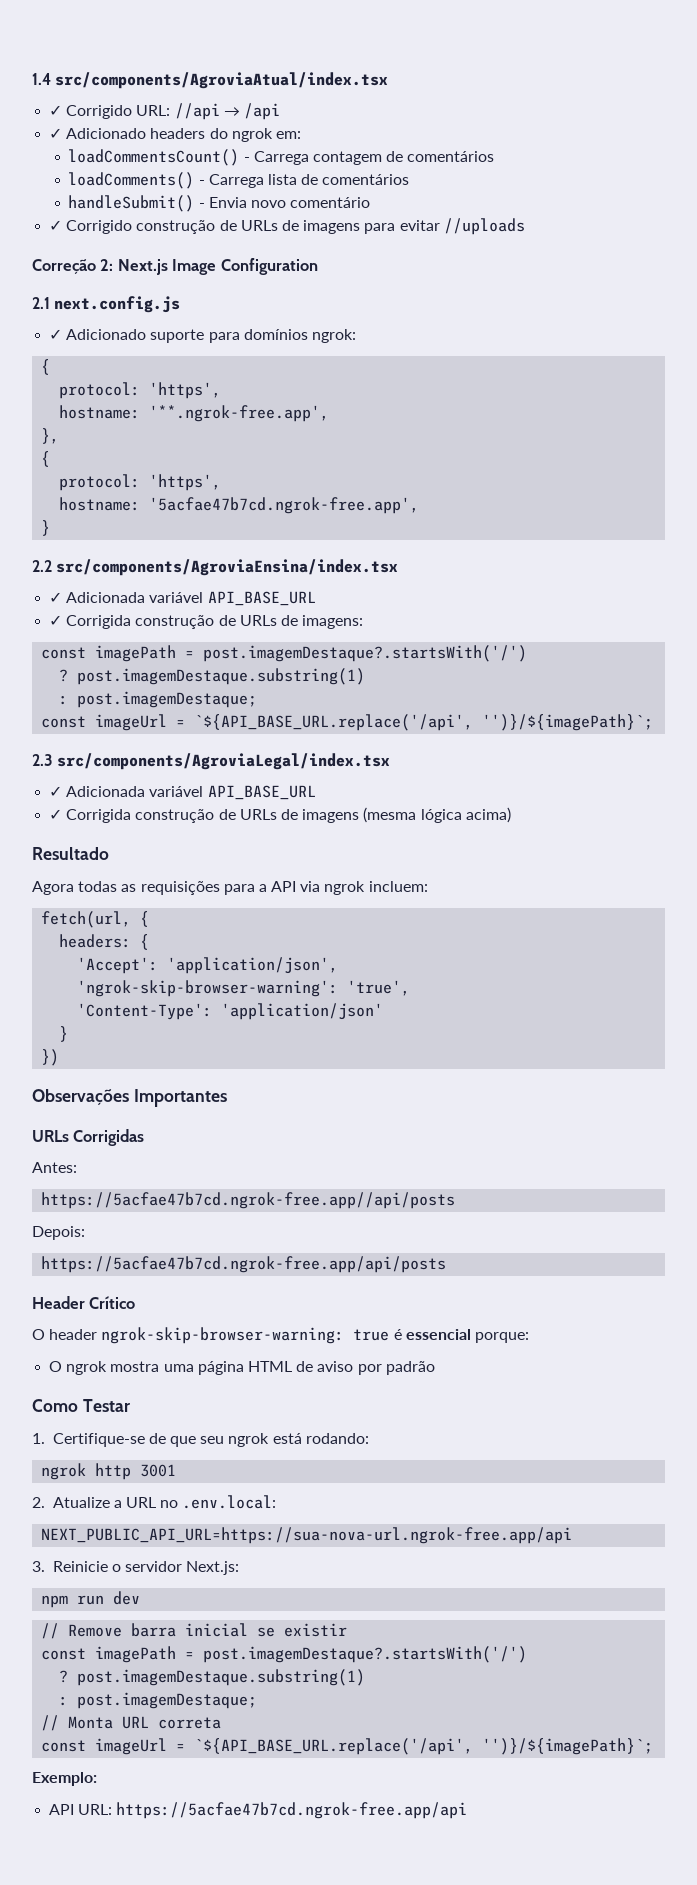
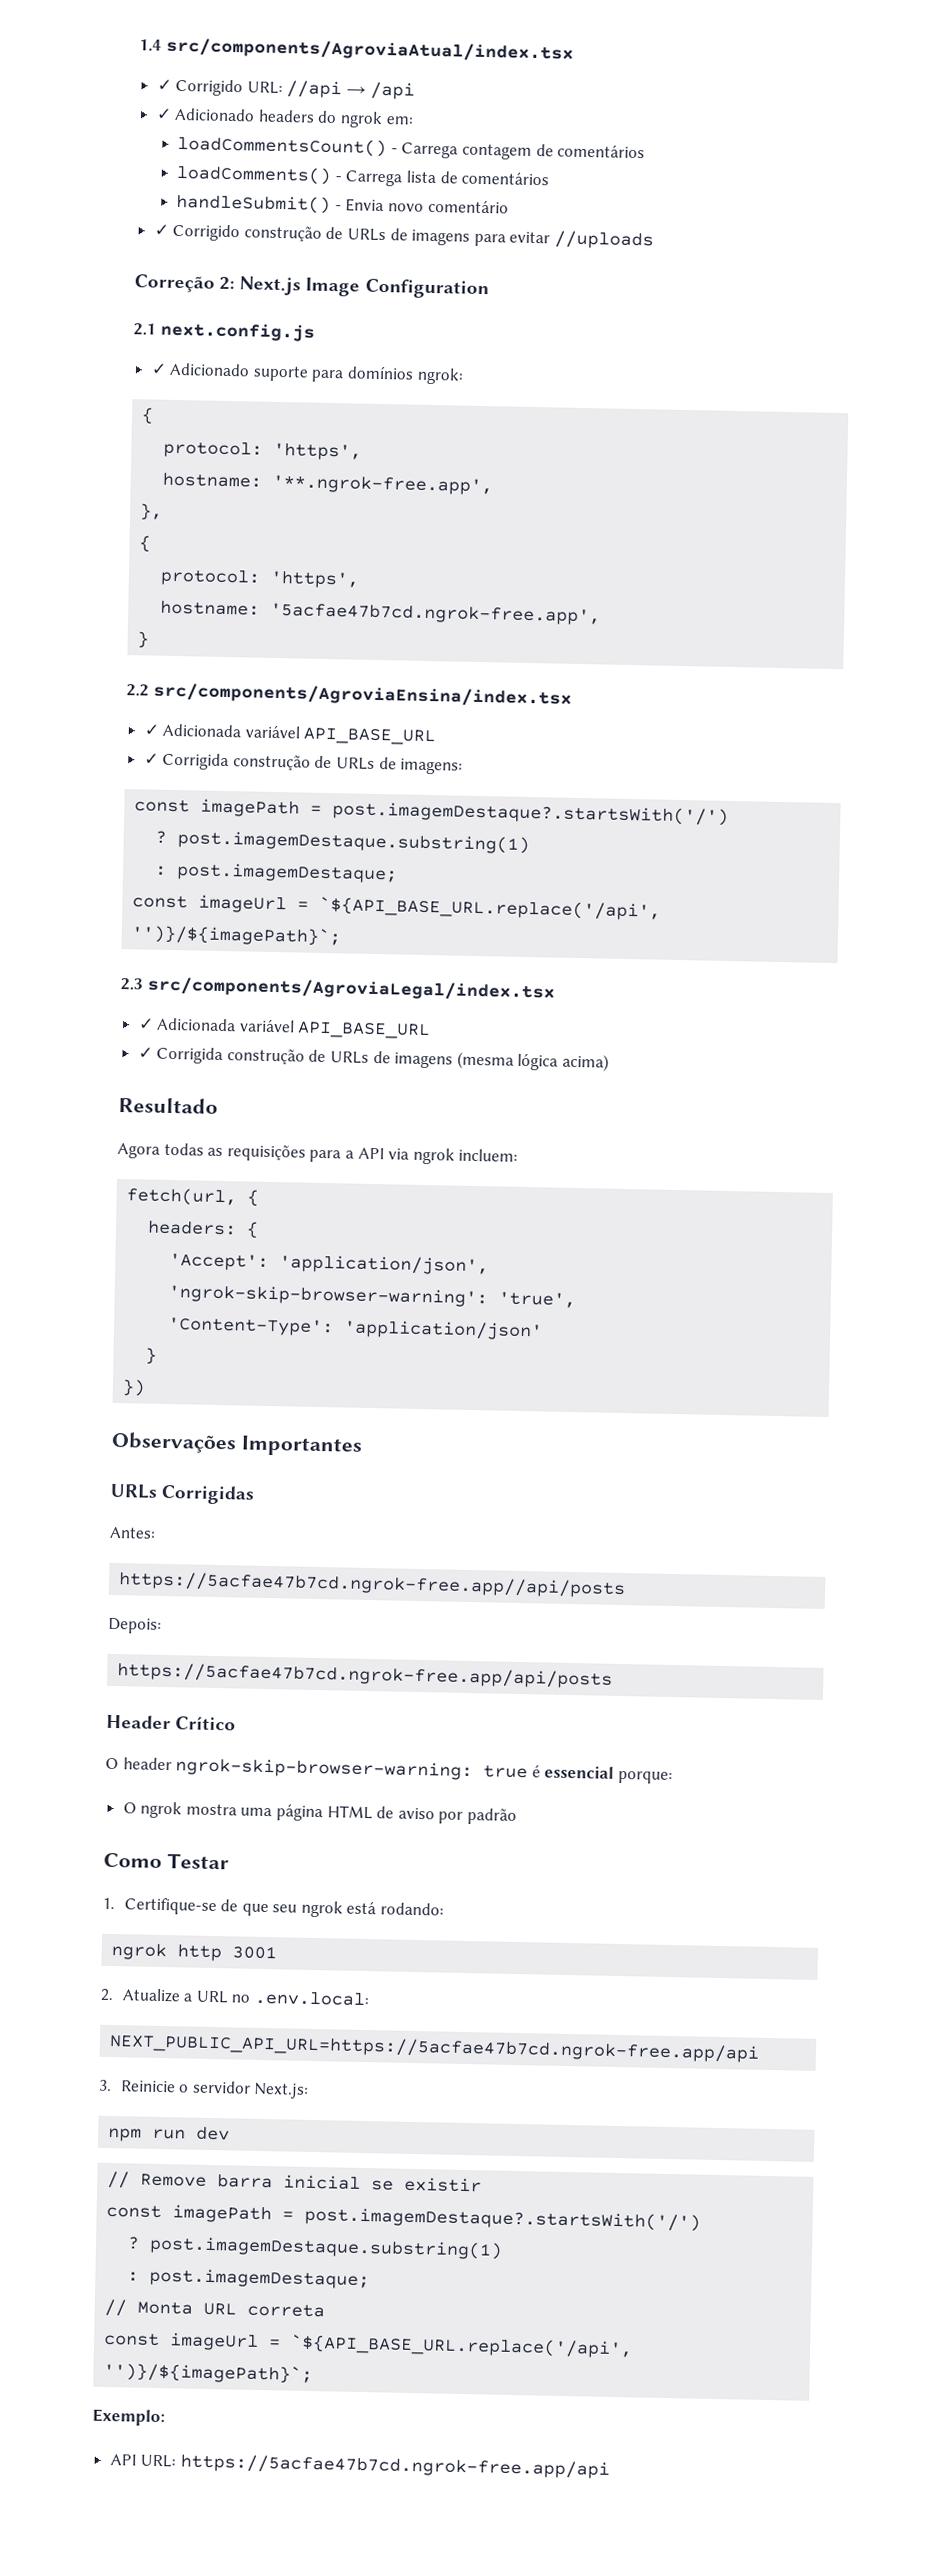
- NEXT_PUBLIC_API_URL=https://sua-nova-url.ngrok-free.app/api
+ NEXT_PUBLIC_API_URL=https://5acfae47b7cd.ngrok-free.app/api

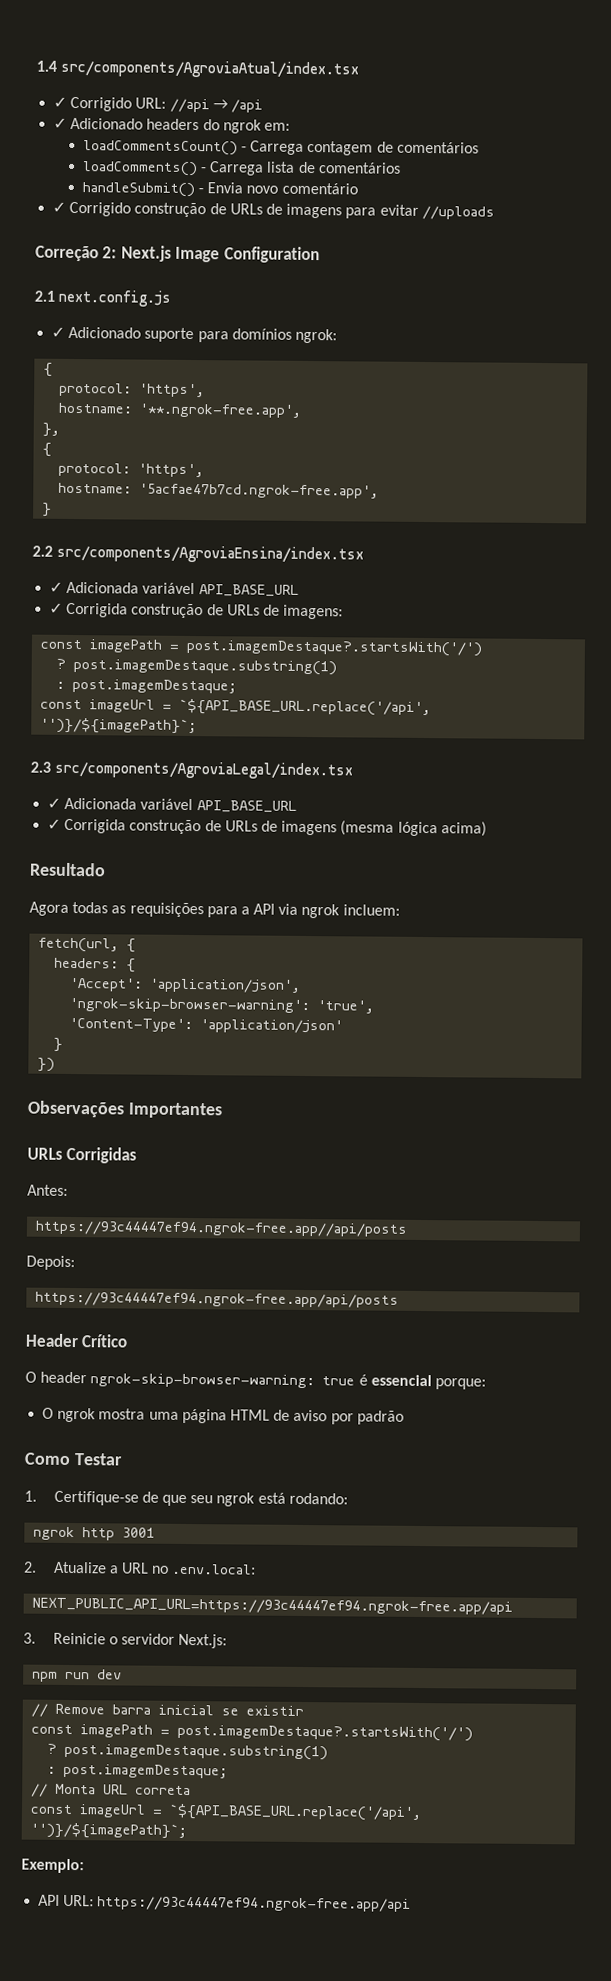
- https://5acfae47b7cd.ngrok-free.app//api/posts
+ https://93c44447ef94.ngrok-free.app//api/posts
- https://5acfae47b7cd.ngrok-free.app/api/posts
+ https://93c44447ef94.ngrok-free.app/api/posts
- NEXT_PUBLIC_API_URL=https://5acfae47b7cd.ngrok-free.app/api
+ NEXT_PUBLIC_API_URL=https://93c44447ef94.ngrok-free.app/api
- API URL: https://5acfae47b7cd.ngrok-free.app/api
+ API URL: https://93c44447ef94.ngrok-free.app/api

